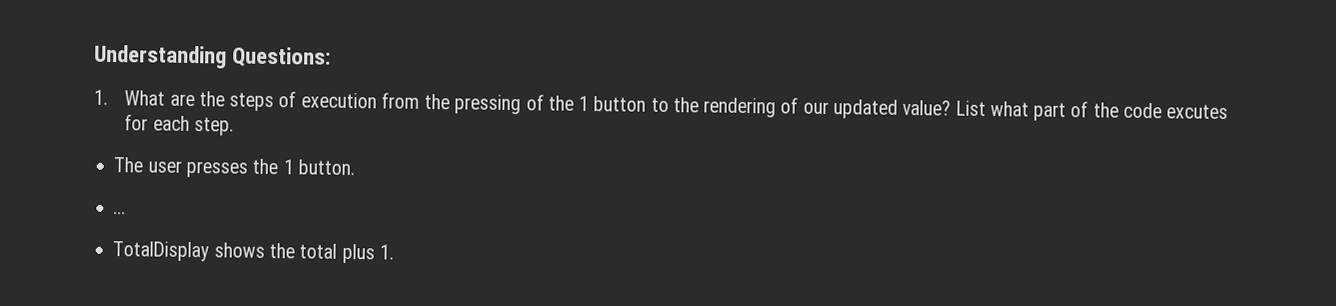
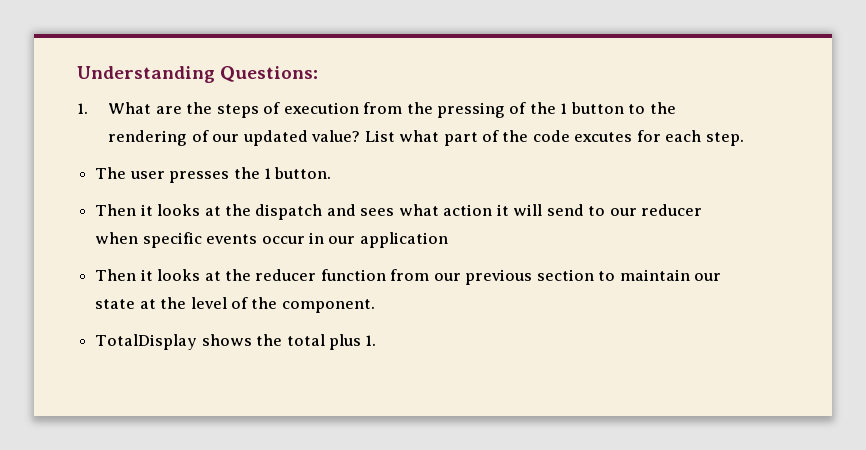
- ...
+ Then it looks at the dispatch and sees what action it will send to our reducer when specific events occur in our application
+ Then it looks at the reducer function from our previous section to maintain our state at the level of the component.

